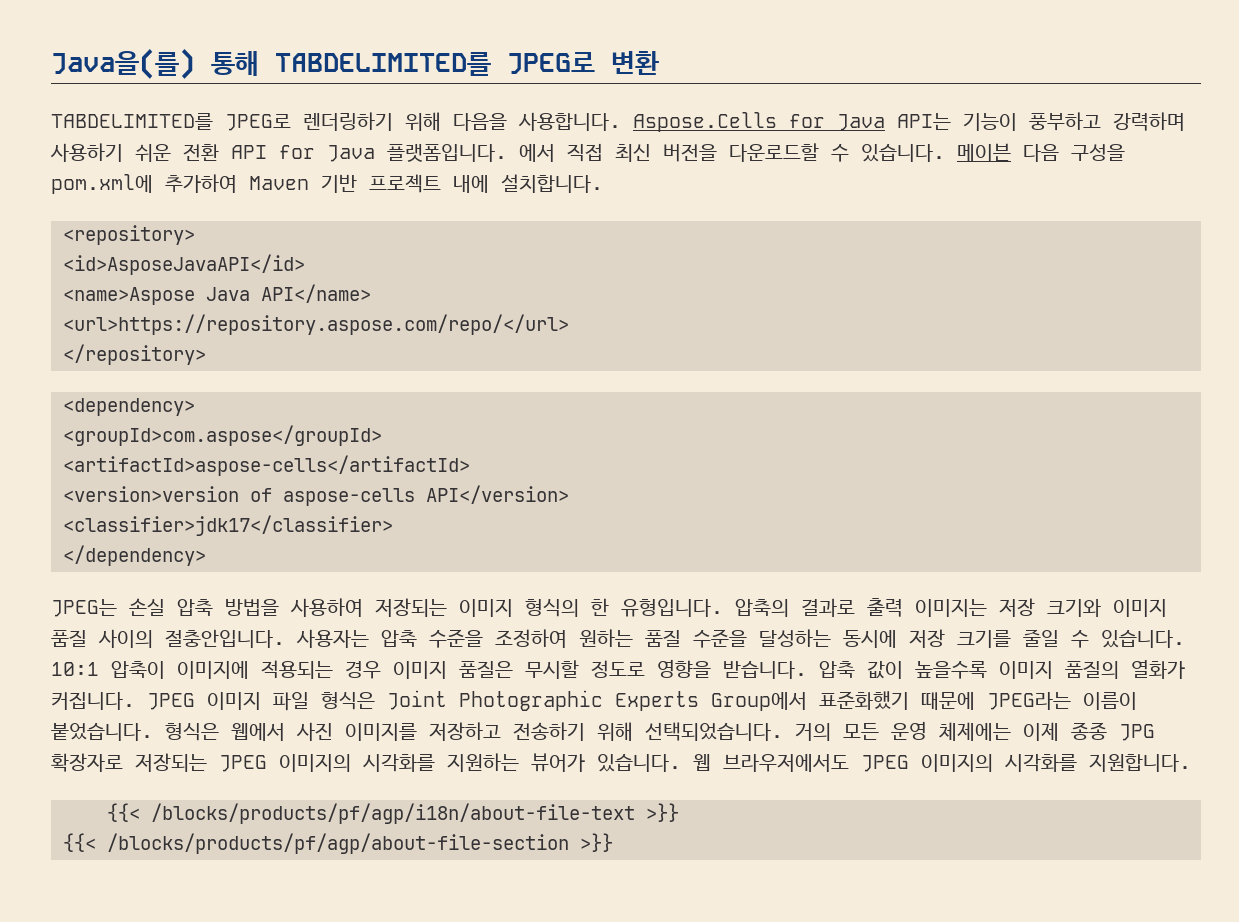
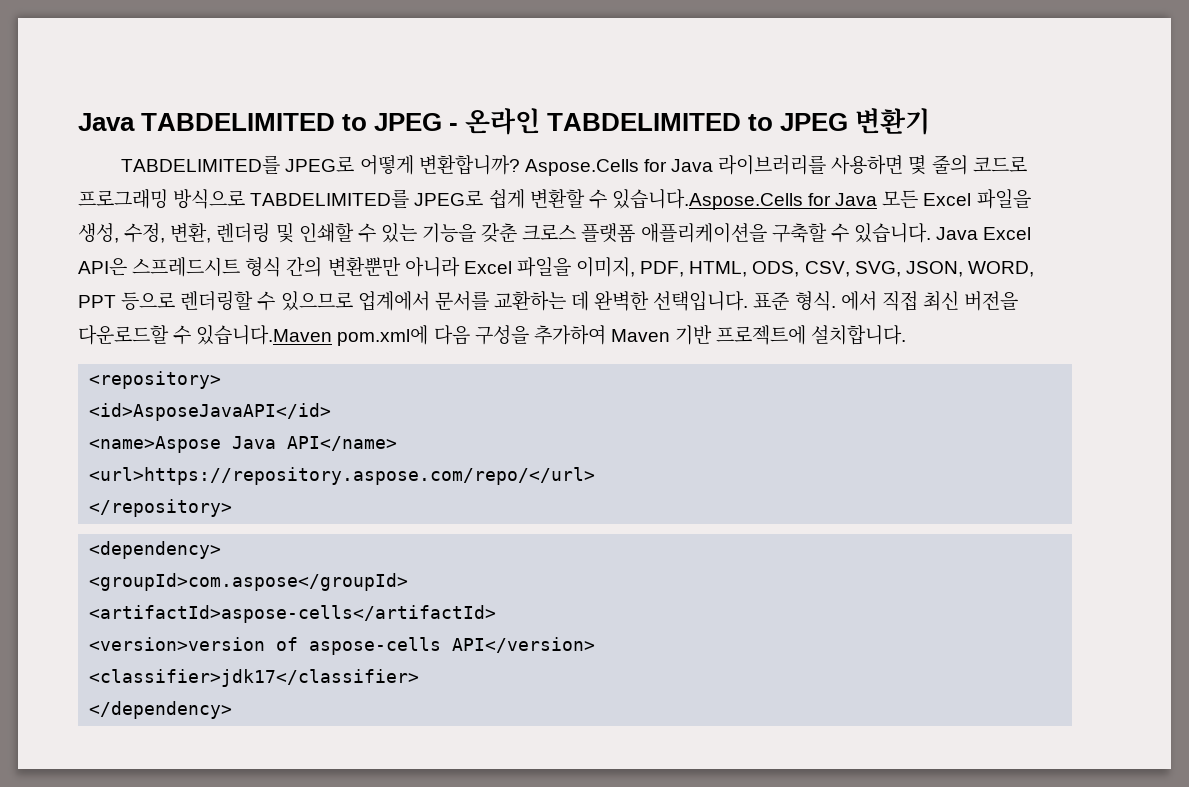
- Java을(를) 통해 TABDELIMITED를 JPEG로 변환
- TABDELIMITED를 JPEG로 렌더링하기 위해 다음을 사용합니다. Aspose.Cells for Java API는 기능이 풍부하고 강력하며 사용하기 쉬운 전환 API for Java 플랫폼입니다.
+ Java TABDELIMITED to JPEG - 온라인 TABDELIMITED to JPEG 변환기
+ TABDELIMITED를 JPEG로 어떻게 변환합니까? Aspose.Cells for Java 라이브러리를 사용하면 몇 줄의 코드로 프로그래밍 방식으로 TABDELIMITED를 JPEG로 쉽게 변환할 수 있습니다.Aspose.Cells for Java 모든 Excel 파일을 생성, 수정, 변환, 렌더링 및 인쇄할 수 있는 기능을 갖춘 크로스 플랫폼 애플리케이션을 구축할 수 있습니다. Java Excel API은 스프레드시트 형식 간의 변환뿐만 아니라 Excel 파일을 이미지, PDF, HTML, ODS, CSV, SVG, JSON, WORD, PPT 등으로 렌더링할 수 있으므로 업계에서 문서를 교환하는 데 완벽한 선택입니다. 표준 형식.
- 에서 직접 최신 버전을 다운로드할 수 있습니다. 메이븐 다음 구성을 pom.xml에 추가하여 Maven 기반 프로젝트 내에 설치합니다.
+ 에서 직접 최신 버전을 다운로드할 수 있습니다.Maven pom.xml에 다음 구성을 추가하여 Maven 기반 프로젝트에 설치합니다.
- JPEG는 손실 압축 방법을 사용하여 저장되는 이미지 형식의 한 유형입니다. 압축의 결과로 출력 이미지는 저장 크기와 이미지 품질 사이의 절충안입니다. 사용자는 압축 수준을 조정하여 원하는 품질 수준을 달성하는 동시에 저장 크기를 줄일 수 있습니다. 10:1 압축이 이미지에 적용되는 경우 이미지 품질은 무시할 정도로 영향을 받습니다. 압축 값이 높을수록 이미지 품질의 열화가 커집니다. JPEG 이미지 파일 형식은 Joint Photographic Experts Group에서 표준화했기 때문에 JPEG라는 이름이 붙었습니다. 형식은 웹에서 사진 이미지를 저장하고 전송하기 위해 선택되었습니다. 거의 모든 운영 체제에는 이제 종종 JPG 확장자로 저장되는 JPEG 이미지의 시각화를 지원하는 뷰어가 있습니다. 웹 브라우저에서도 JPEG 이미지의 시각화를 지원합니다.
- {{< /blocks/products/pf/agp/i18n/about-file-text >}}
- {{< /blocks/products/pf/agp/about-file-section >}}

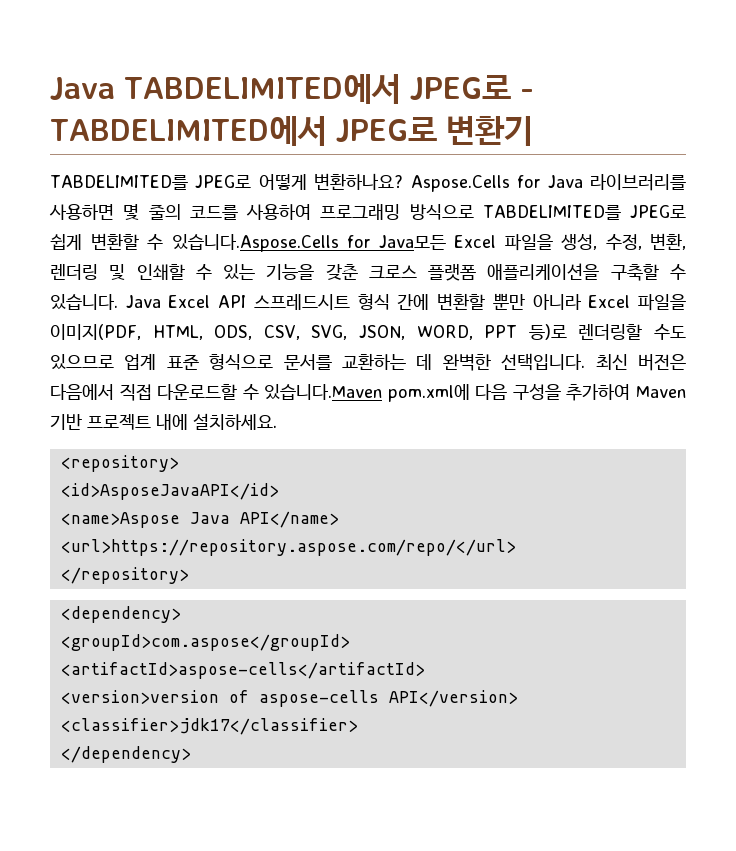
- Java TABDELIMITED to JPEG - 온라인 TABDELIMITED to JPEG 변환기
+ Java TABDELIMITED에서 JPEG로 - TABDELIMITED에서 JPEG로 변환기
- TABDELIMITED를 JPEG로 어떻게 변환합니까?
+ TABDELIMITED를 JPEG로 어떻게 변환하나요?
- Aspose.Cells for Java 라이브러리를 사용하면 몇 줄의 코드로 프로그래밍 방식으로 TABDELIMITED를 JPEG로 쉽게 변환할 수 있습니다.Aspose.Cells for Java 모든 Excel 파일을 생성, 수정, 변환, 렌더링 및 인쇄할 수 있는 기능을 갖춘 크로스 플랫폼 애플리케이션을 구축할 수 있습니다.
+ Aspose.Cells for Java 라이브러리를 사용하면 몇 줄의 코드를 사용하여 프로그래밍 방식으로 TABDELIMITED를 JPEG로 쉽게 변환할 수 있습니다.Aspose.Cells for Java모든 Excel 파일을 생성, 수정, 변환, 렌더링 및 인쇄할 수 있는 기능을 갖춘 크로스 플랫폼 애플리케이션을 구축할 수 있습니다.
- Java Excel API은 스프레드시트 형식 간의 변환뿐만 아니라 Excel 파일을 이미지, PDF, HTML, ODS, CSV, SVG, JSON, WORD, PPT 등으로 렌더링할 수 있으므로 업계에서 문서를 교환하는 데 완벽한 선택입니다.
+ Java Excel API 스프레드시트 형식 간에 변환할 뿐만 아니라 Excel 파일을 이미지(PDF, HTML, ODS, CSV, SVG, JSON, WORD, PPT 등)로 렌더링할 수도 있으므로 업계 표준 형식으로 문서를 교환하는 데 완벽한 선택입니다.
- 표준 형식. 에서 직접 최신 버전을 다운로드할 수 있습니다.Maven pom.xml에 다음 구성을 추가하여 Maven 기반 프로젝트에 설치합니다.
+ 최신 버전은 다음에서 직접 다운로드할 수 있습니다.Maven pom.xml에 다음 구성을 추가하여 Maven 기반 프로젝트 내에 설치하세요.

